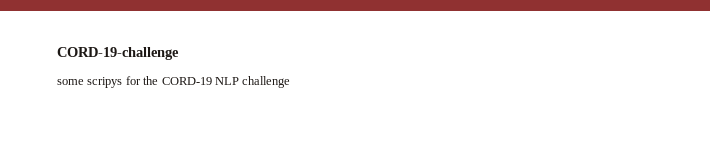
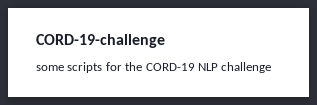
- some scripys for the CORD-19 NLP challenge
+ some scripts for the CORD-19 NLP challenge

